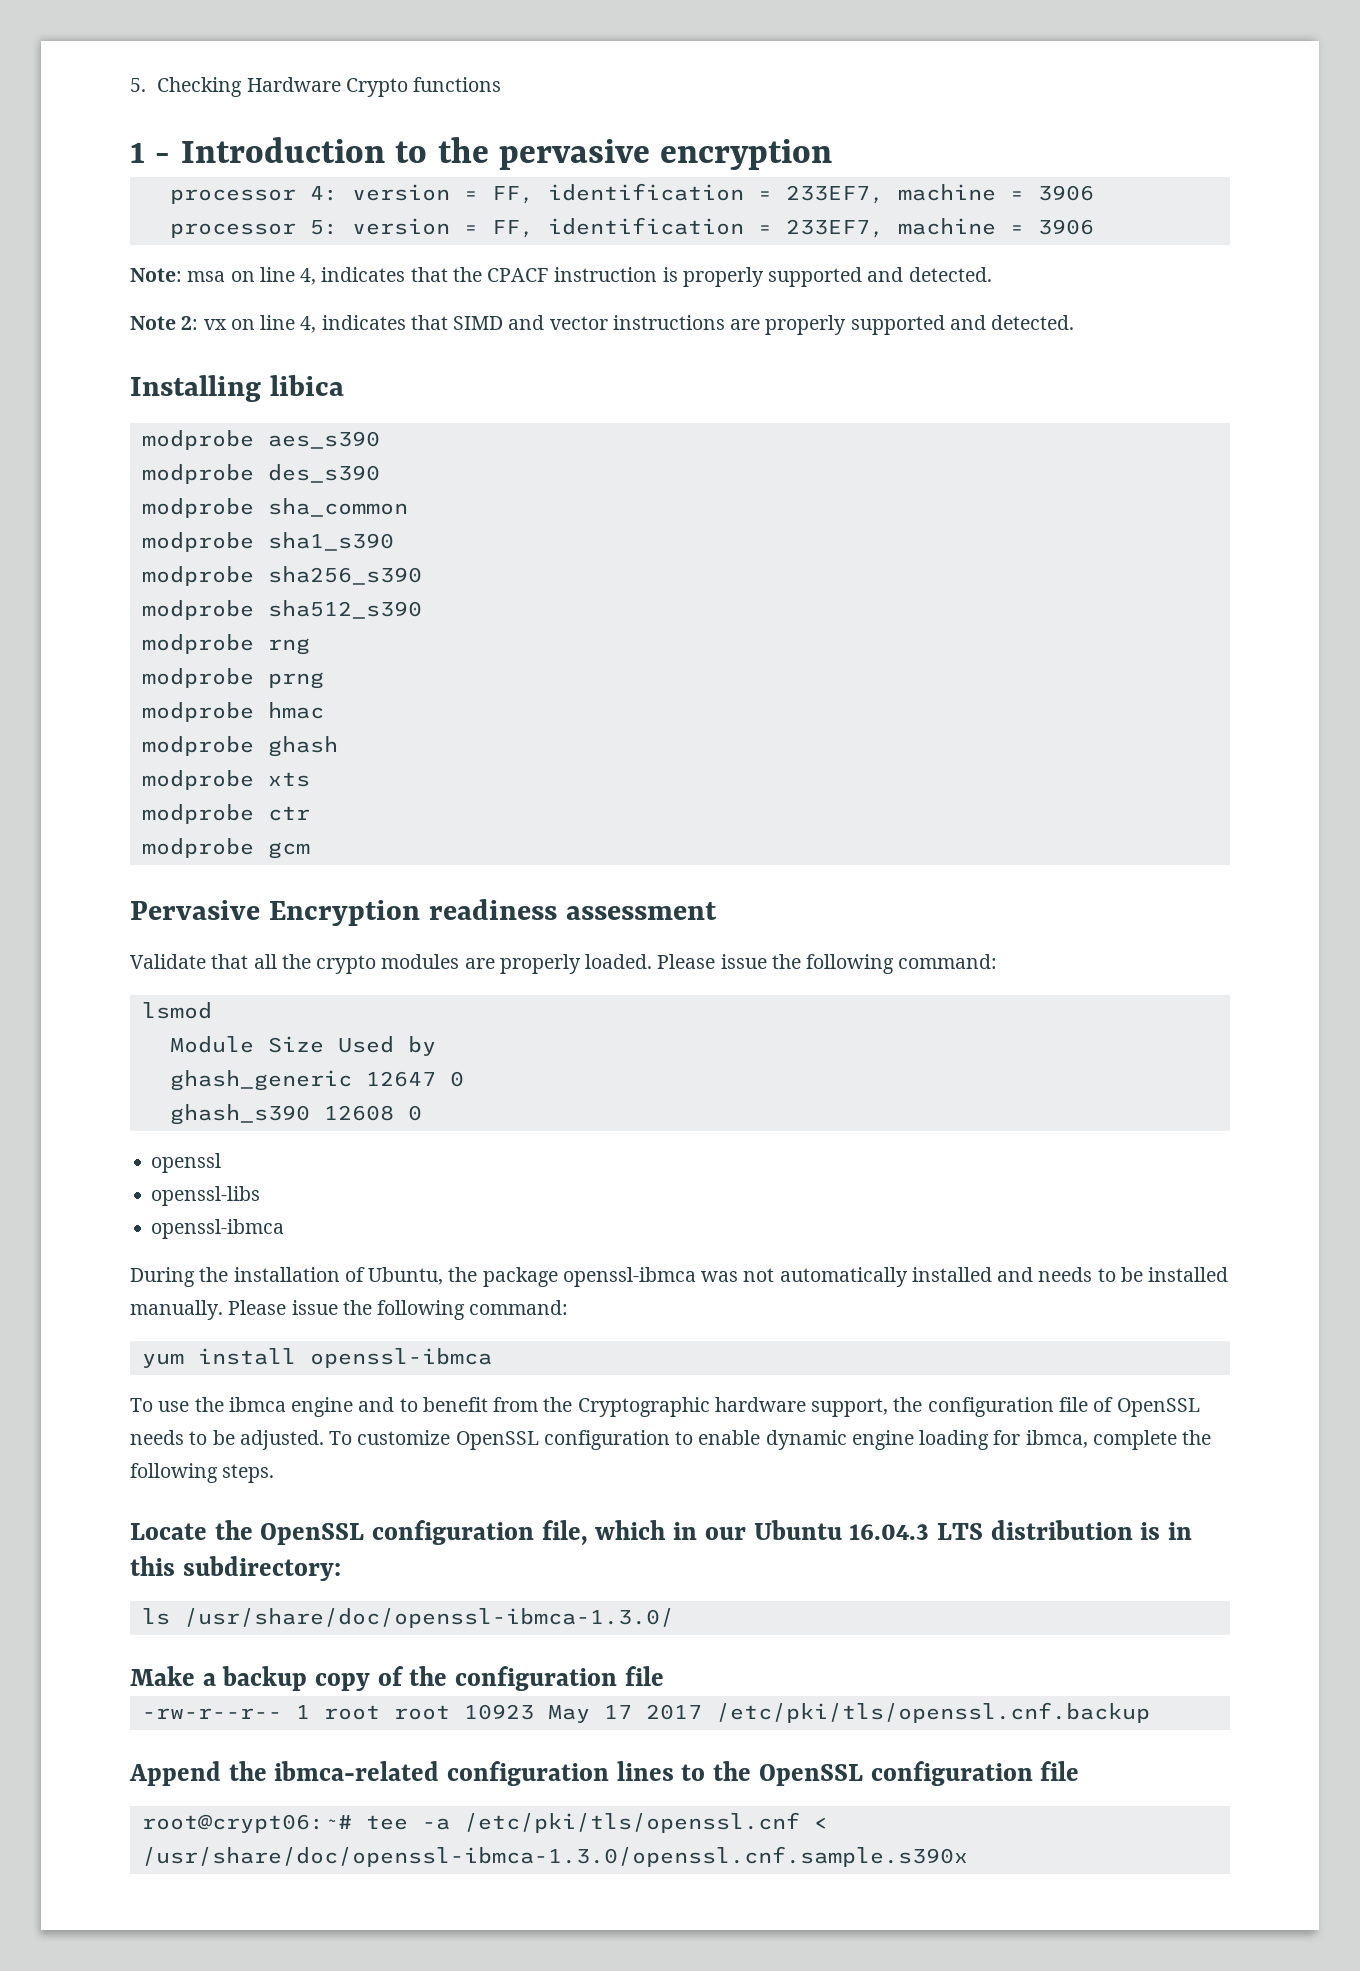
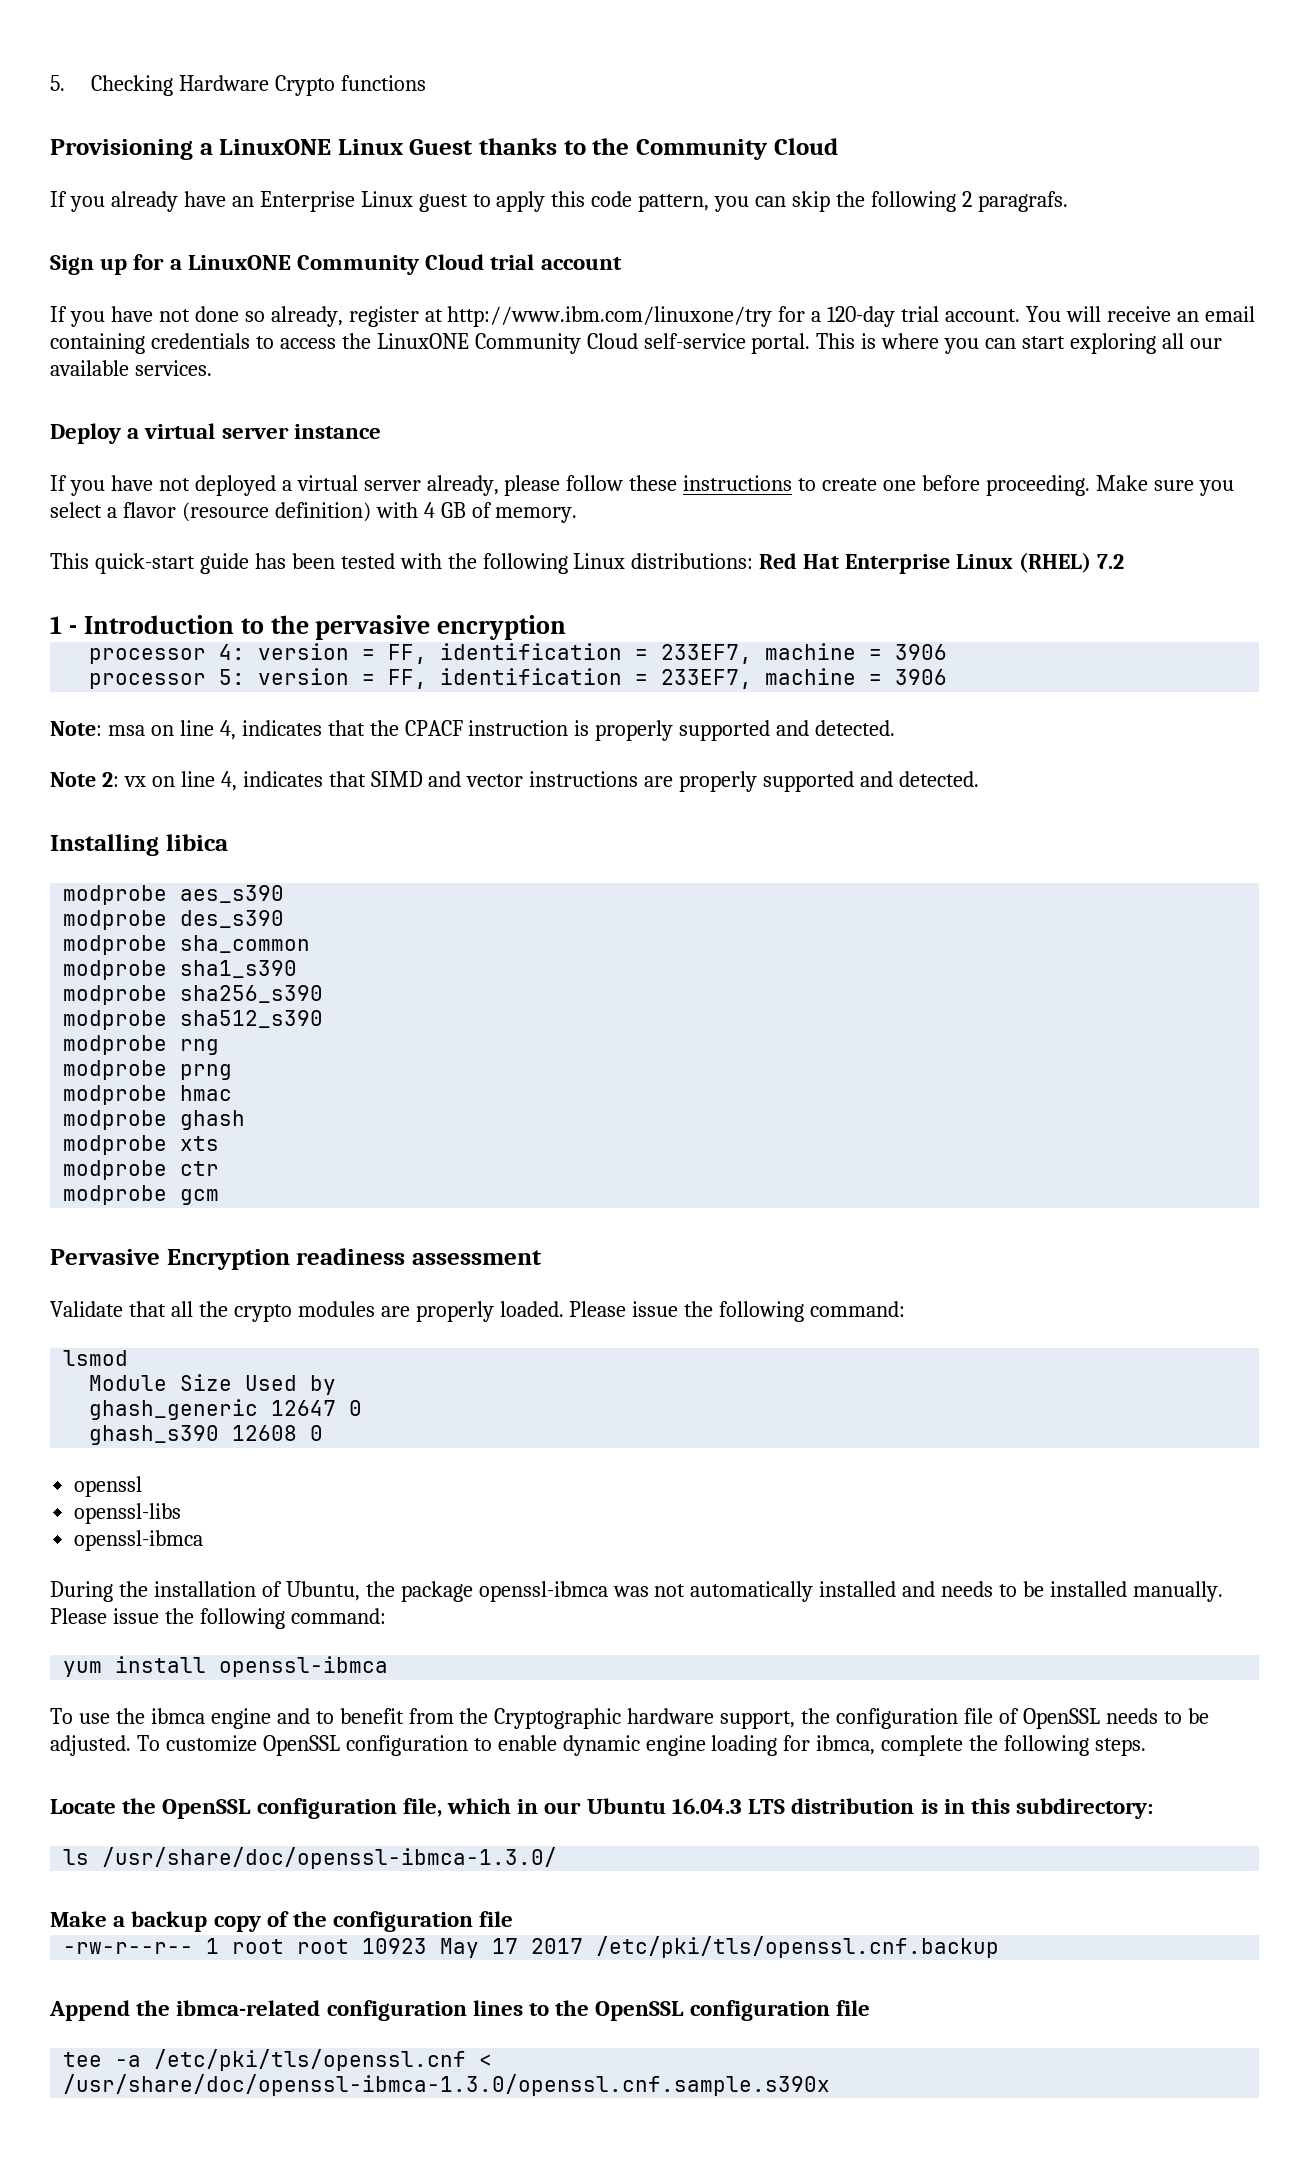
+ Provisioning a LinuxONE Linux Guest thanks to the Community Cloud
+ If you already have an Enterprise Linux guest to apply this code pattern, you can skip the following 2 paragrafs.
+ Sign up for a LinuxONE Community Cloud trial account
+ If you have not done so already, register at http://www.ibm.com/linuxone/try for a 120-day trial account. You will receive an email containing credentials to access the LinuxONE Community Cloud self-service portal. This is where you can start exploring all our available services.
+ Deploy a virtual server instance
+ If you have not deployed a virtual server already, please follow these instructions to create one before proceeding. Make sure you select a flavor (resource definition) with 4 GB of memory.
+ This quick-start guide has been tested with the following Linux distributions: Red Hat Enterprise Linux (RHEL) 7.2
- root@crypt06:~# tee -a /etc/pki/tls/openssl.cnf < /usr/share/doc/openssl-ibmca-1.3.0/openssl.cnf.sample.s390x
+ tee -a /etc/pki/tls/openssl.cnf < /usr/share/doc/openssl-ibmca-1.3.0/openssl.cnf.sample.s390x

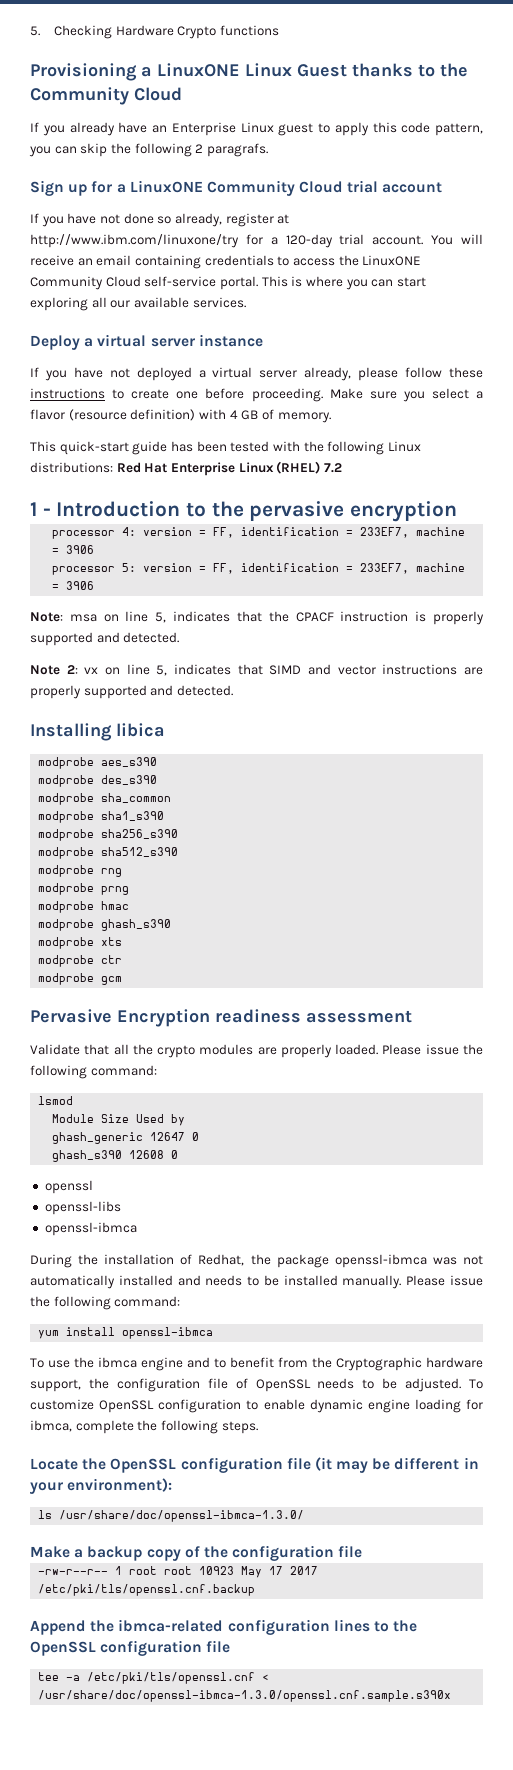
- Note: msa on line 4, indicates that the CPACF instruction is properly supported and detected.
+ Note: msa on line 5, indicates that the CPACF instruction is properly supported and detected.
- Note 2: vx on line 4, indicates that SIMD and vector instructions are properly supported and detected.
+ Note 2: vx on line 5, indicates that SIMD and vector instructions are properly supported and detected.
- modprobe ghash
+ modprobe ghash_s390
- During the installation of Ubuntu, the package openssl-ibmca was not automatically installed and needs to be installed manually.
+ During the installation of Redhat, the package openssl-ibmca was not automatically installed and needs to be installed manually.
- Locate the OpenSSL configuration file, which in our Ubuntu 16.04.3 LTS distribution is in this subdirectory:
+ Locate the OpenSSL configuration file (it may be different in your environment):

